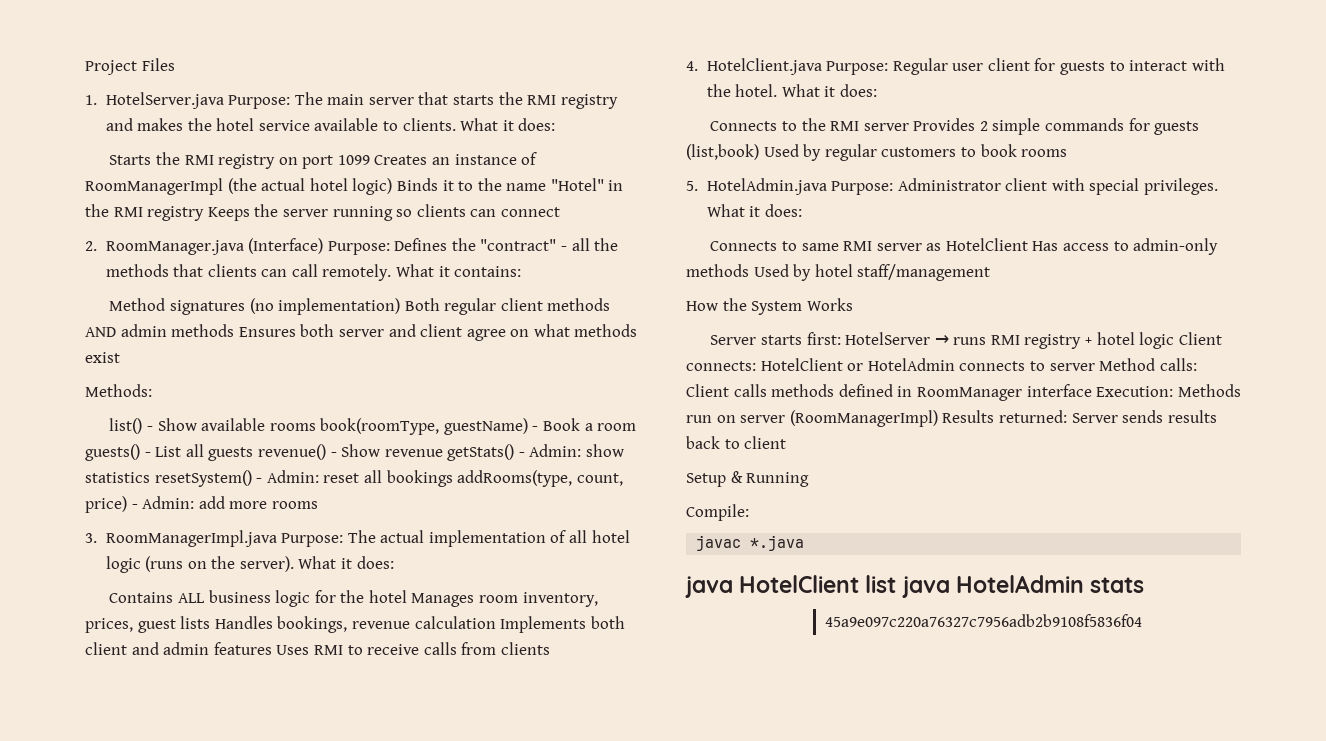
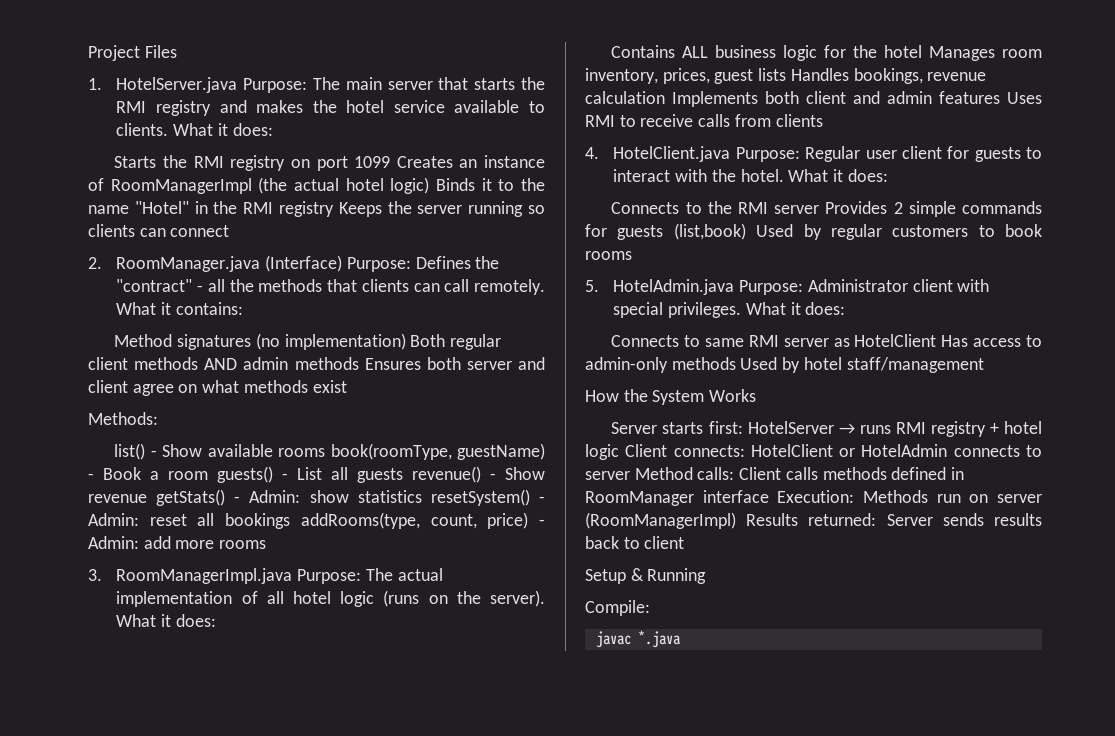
- java HotelClient list java HotelAdmin stats
- 45a9e097c220a76327c7956adb2b9108f5836f04

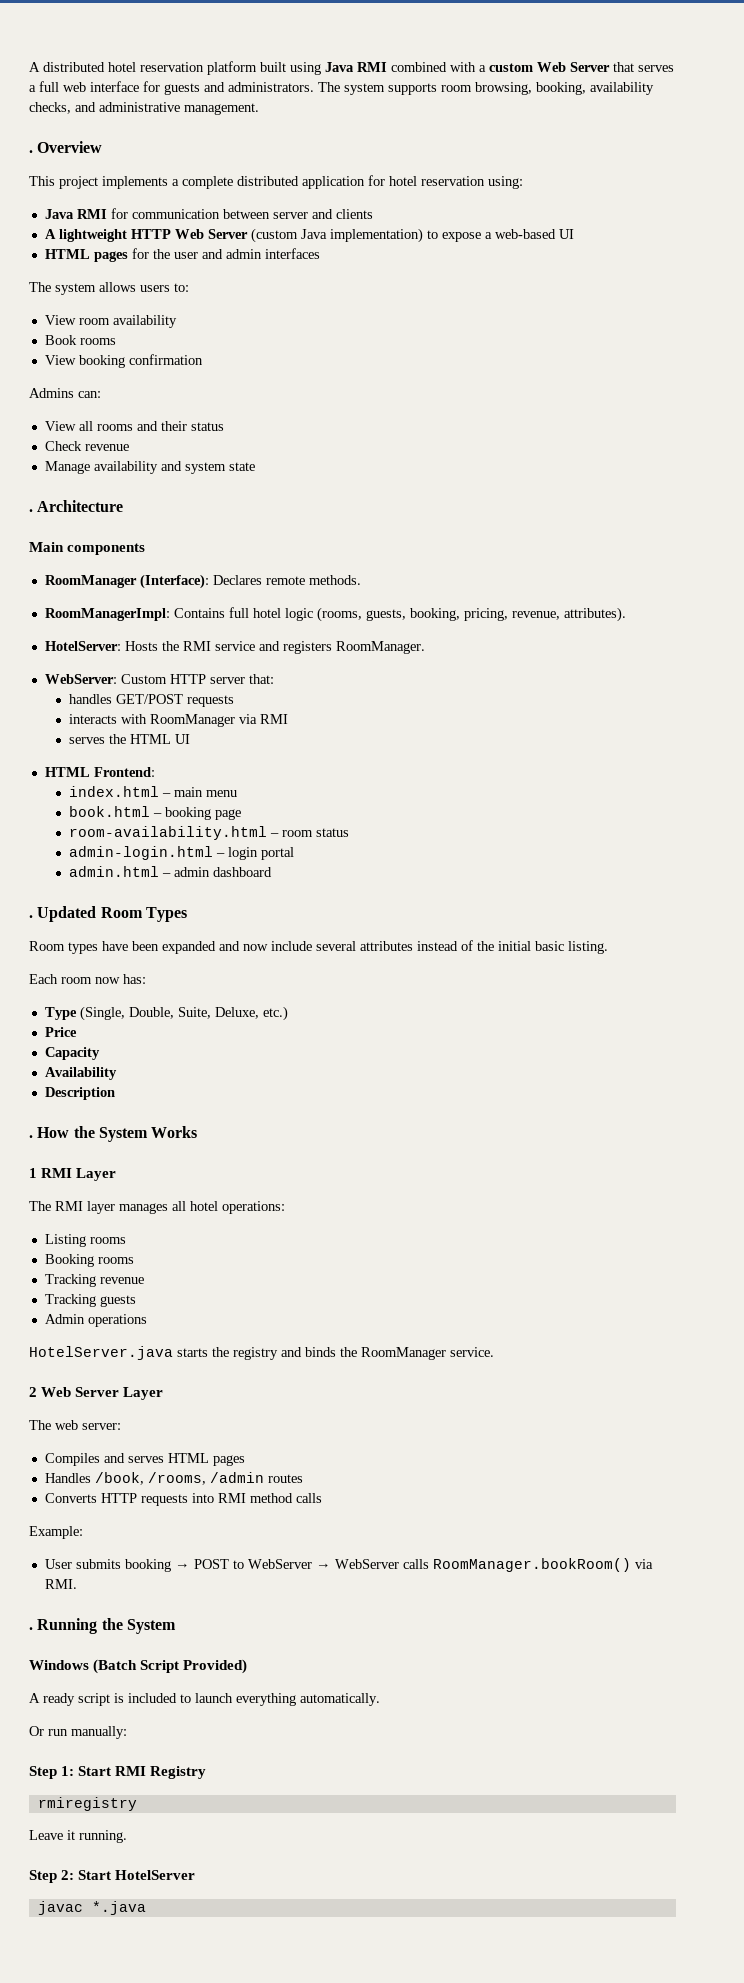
- Project Files
- 1. HotelServer.java Purpose: The main server that starts the RMI registry and makes the hotel service available to clients. What it does:
- Starts the RMI registry on port 1099 Creates an instance of RoomManagerImpl (the actual hotel logic) Binds it to the name "Hotel" in the RMI registry Keeps the server running so clients can connect
- 2. RoomManager.java (Interface) Purpose: Defines the "contract" - all the methods that clients can call remotely. What it contains:
- Method signatures (no implementation) Both regular client methods AND admin methods Ensures both server and client agree on what methods exist
- Methods:
- list() - Show available rooms book(roomType, guestName) - Book a room guests() - List all guests revenue() - Show revenue getStats() - Admin: show statistics resetSystem() - Admin: reset all bookings addRooms(type, count, price) - Admin: add more rooms
- 3. RoomManagerImpl.java Purpose: The actual implementation of all hotel logic (runs on the server). What it does:
- Contains ALL business logic for the hotel Manages room inventory, prices, guest lists Handles bookings, revenue calculation Implements both client and admin features Uses RMI to receive calls from clients
- 4. HotelClient.java Purpose: Regular user client for guests to interact with the hotel. What it does:
- Connects to the RMI server Provides 2 simple commands for guests (list,book) Used by regular customers to book rooms
- 5. HotelAdmin.java Purpose: Administrator client with special privileges. What it does:
- Connects to same RMI server as HotelClient Has access to admin-only methods Used by hotel staff/management
- How the System Works
- Server starts first: HotelServer → runs RMI registry + hotel logic Client connects: HotelClient or HotelAdmin connects to server Method calls: Client calls methods defined in RoomManager interface Execution: Methods run on server (RoomManagerImpl) Results returned: Server sends results back to client
- Setup & Running
- Compile:
+ A distributed hotel reservation platform built using Java RMI combined with a custom Web Server that serves a full web interface for guests and administrators. The system supports room browsing, booking, availability checks, and administrative management.
+ . Overview
+ This project implements a complete distributed application for hotel reservation using:
+ Java RMI for communication between server and clients
+ A lightweight HTTP Web Server (custom Java implementation) to expose a web-based UI
+ HTML pages for the user and admin interfaces
+ The system allows users to:
+ View room availability
+ Book rooms
+ View booking confirmation
+ Admins can:
+ View all rooms and their status
+ Check revenue
+ Manage availability and system state
+ . Architecture
+ Main components
+ RoomManager (Interface): Declares remote methods.
+ RoomManagerImpl: Contains full hotel logic (rooms, guests, booking, pricing, revenue, attributes).
+ HotelServer: Hosts the RMI service and registers RoomManager.
+ WebServer: Custom HTTP server that:
+ handles GET/POST requests
+ interacts with RoomManager via RMI
+ serves the HTML UI
+ HTML Frontend:
+ index.html – main menu
+ book.html – booking page
+ room-availability.html – room status
+ admin-login.html – login portal
+ admin.html – admin dashboard
+ . Updated Room Types
+ Room types have been expanded and now include several attributes instead of the initial basic listing.
+ Each room now has:
+ Type (Single, Double, Suite, Deluxe, etc.)
+ Price
+ Capacity
+ Availability
+ Description
+ . How the System Works
+ 1 RMI Layer
+ The RMI layer manages all hotel operations:
+ Listing rooms
+ Booking rooms
+ Tracking revenue
+ Tracking guests
+ Admin operations
+ HotelServer.java starts the registry and binds the RoomManager service.
+ 2 Web Server Layer
+ The web server:
+ Compiles and serves HTML pages
+ Handles /book, /rooms, /admin routes
+ Converts HTTP requests into RMI method calls
+ Example:
+ User submits booking → POST to WebServer → WebServer calls RoomManager.bookRoom() via RMI.
+ . Running the System
+ Windows (Batch Script Provided)
+ A ready script is included to launch everything automatically.
+ Or run manually:
+ Step 1: Start RMI Registry
+ rmiregistry
+ Leave it running.
+ Step 2: Start HotelServer

